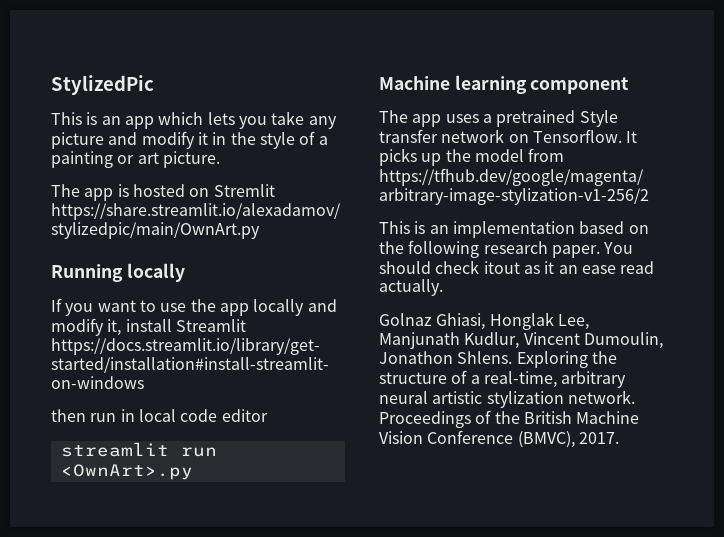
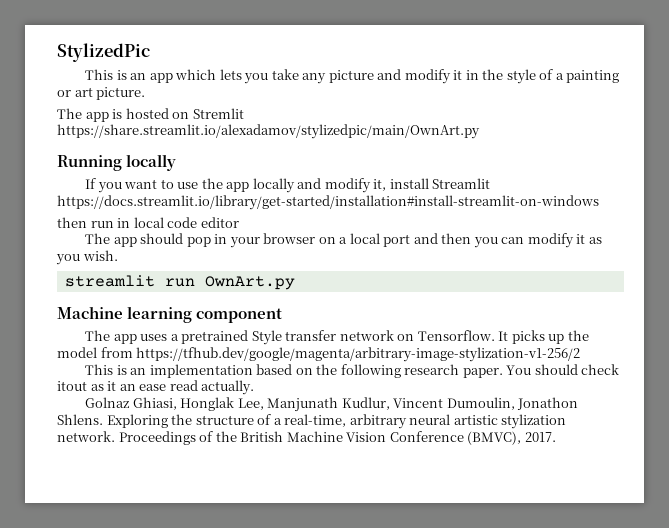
+ The app should pop in your browser on a local port and then you can modify it as you wish.
- streamlit run <OwnArt>.py
+ streamlit run OwnArt.py

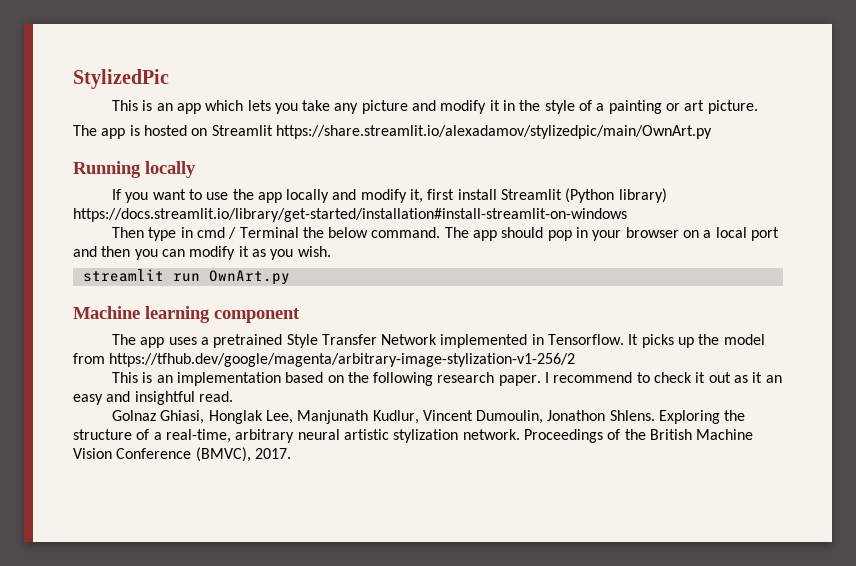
- The app is hosted on Stremlit https://share.streamlit.io/alexadamov/stylizedpic/main/OwnArt.py
+ The app is hosted on Streamlit https://share.streamlit.io/alexadamov/stylizedpic/main/OwnArt.py
- If you want to use the app locally and modify it, install Streamlit https://docs.streamlit.io/library/get-started/installation#install-streamlit-on-windows
+ If you want to use the app locally and modify it, first install Streamlit (Python library) https://docs.streamlit.io/library/get-started/installation#install-streamlit-on-windows
- then run in local code editor
- The app should pop in your browser on a local port and then you can modify it as you wish.
+ Then type in cmd / Terminal the below command. The app should pop in your browser on a local port and then you can modify it as you wish.
- The app uses a pretrained Style transfer network on Tensorflow.
+ The app uses a pretrained Style Transfer Network implemented in Tensorflow.
- You should check itout as it an ease read actually.
+ I recommend to check it out as it an easy and insightful read.

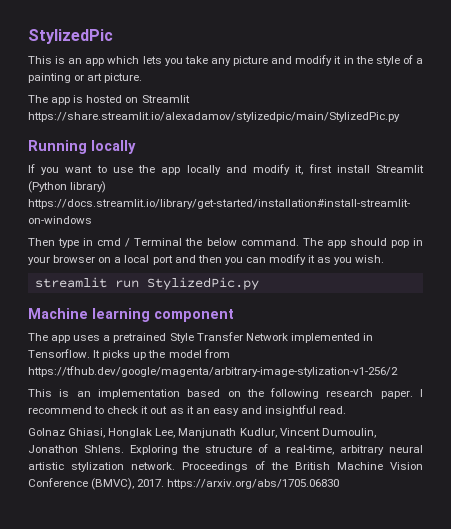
- The app is hosted on Streamlit https://share.streamlit.io/alexadamov/stylizedpic/main/OwnArt.py
+ The app is hosted on Streamlit https://share.streamlit.io/alexadamov/stylizedpic/main/StylizedPic.py
- streamlit run OwnArt.py
+ streamlit run StylizedPic.py
- Proceedings of the British Machine Vision Conference (BMVC), 2017.
+ Proceedings of the British Machine Vision Conference (BMVC), 2017. https://arxiv.org/abs/1705.06830

